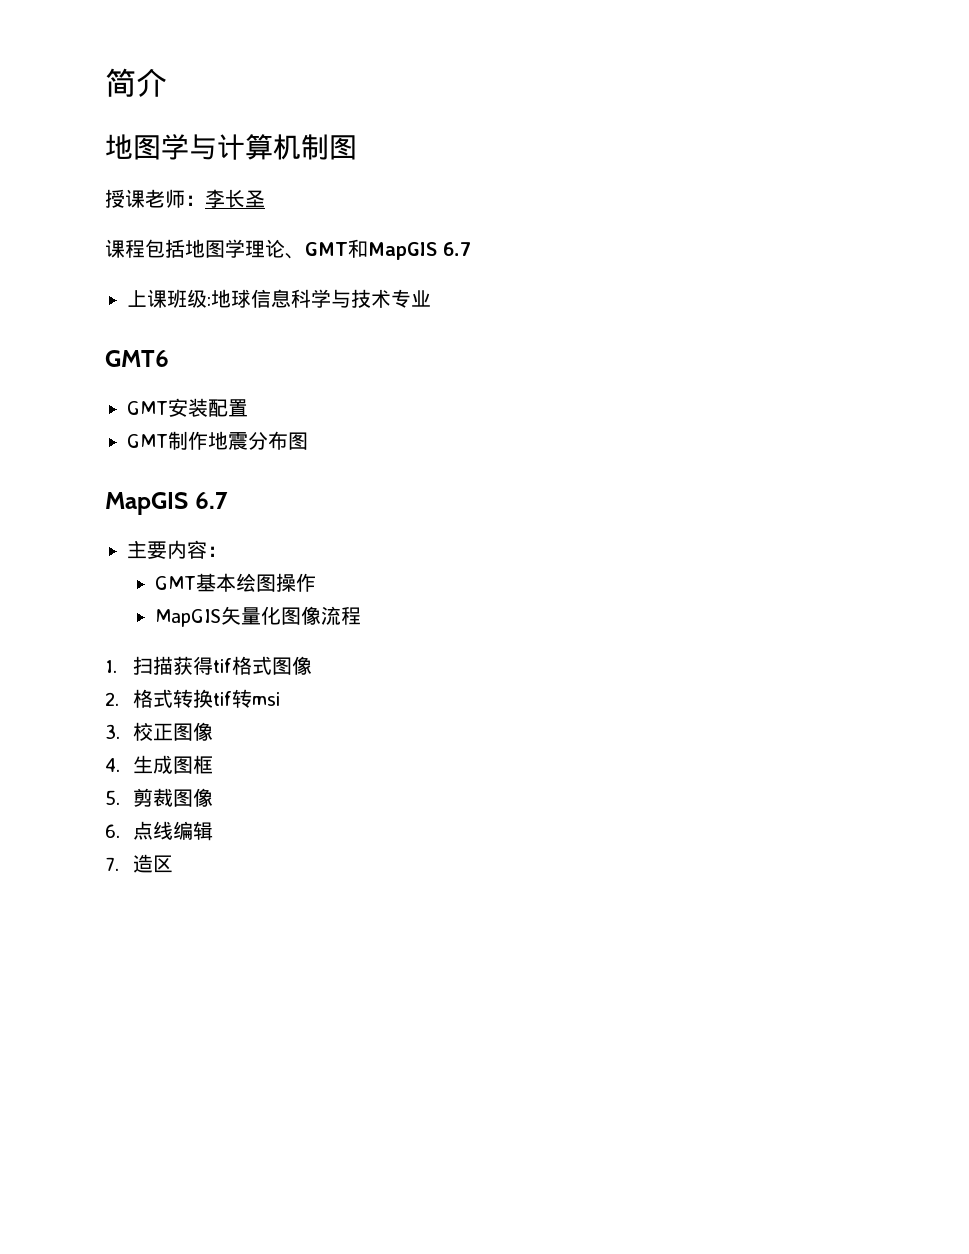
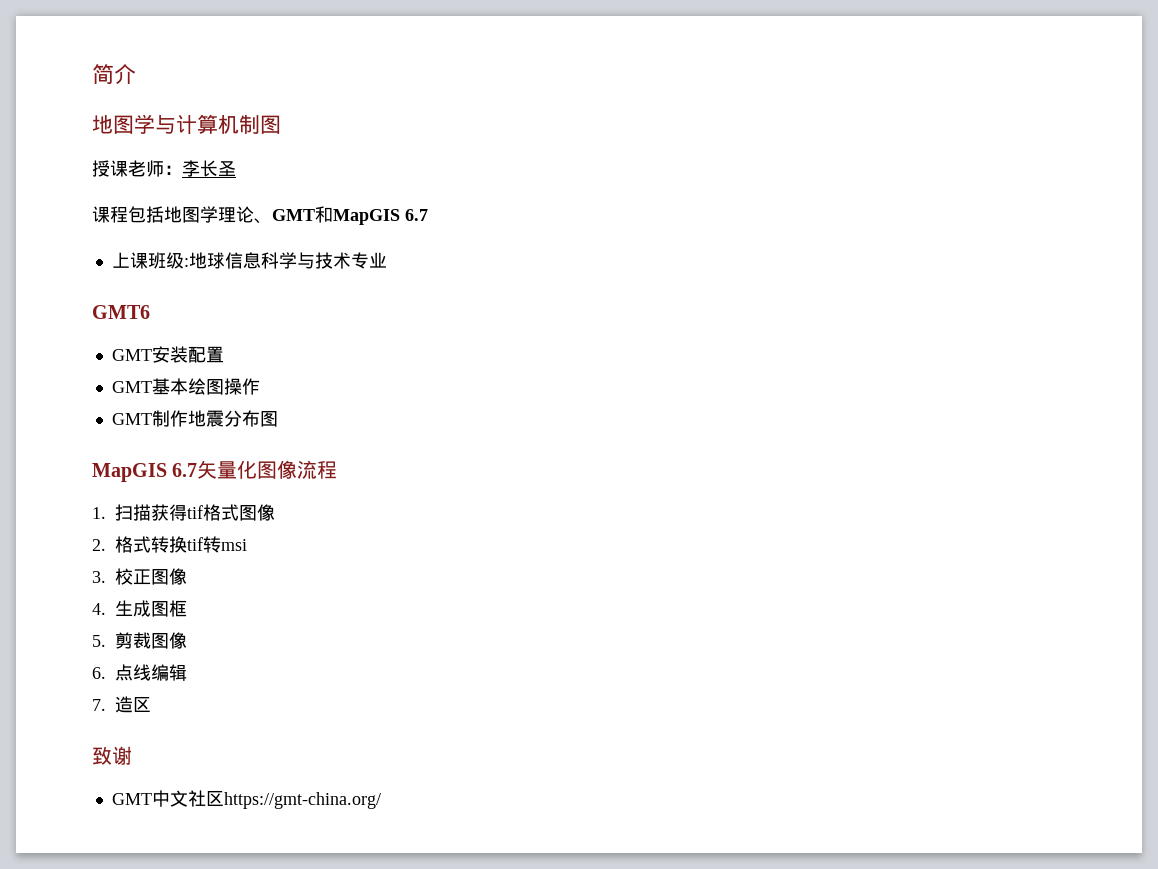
+ GMT基本绘图操作
  GMT制作地震分布图
- MapGIS 6.7
- 主要内容：
- GMT基本绘图操作
- MapGIS矢量化图像流程
+ MapGIS 6.7矢量化图像流程
+ 致谢
+ GMT中文社区https://gmt-china.org/

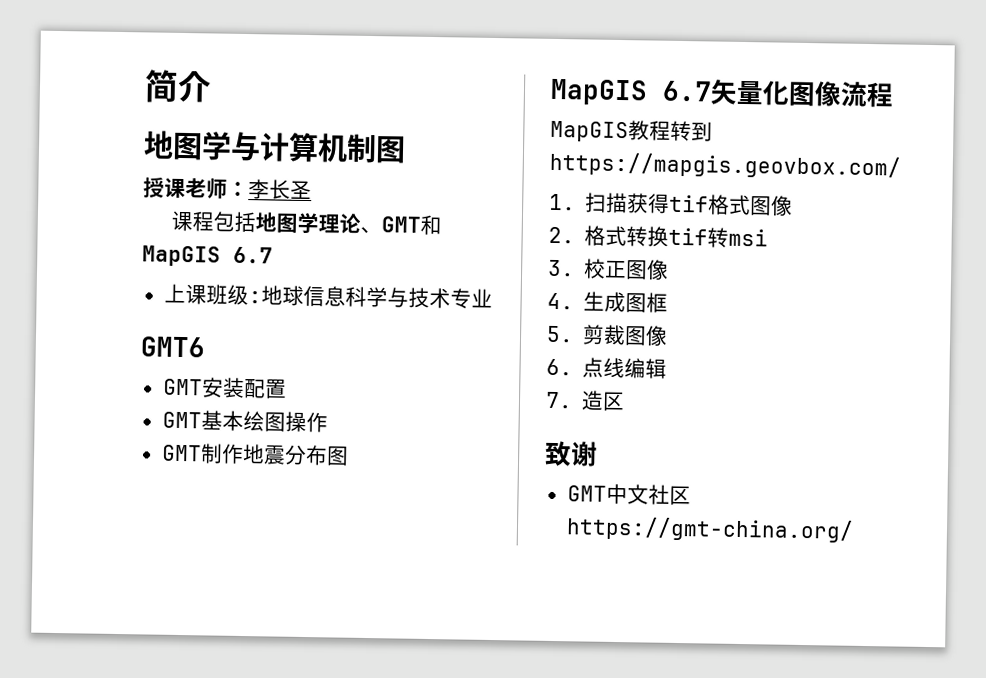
+ MapGIS教程转到https://mapgis.geovbox.com/

